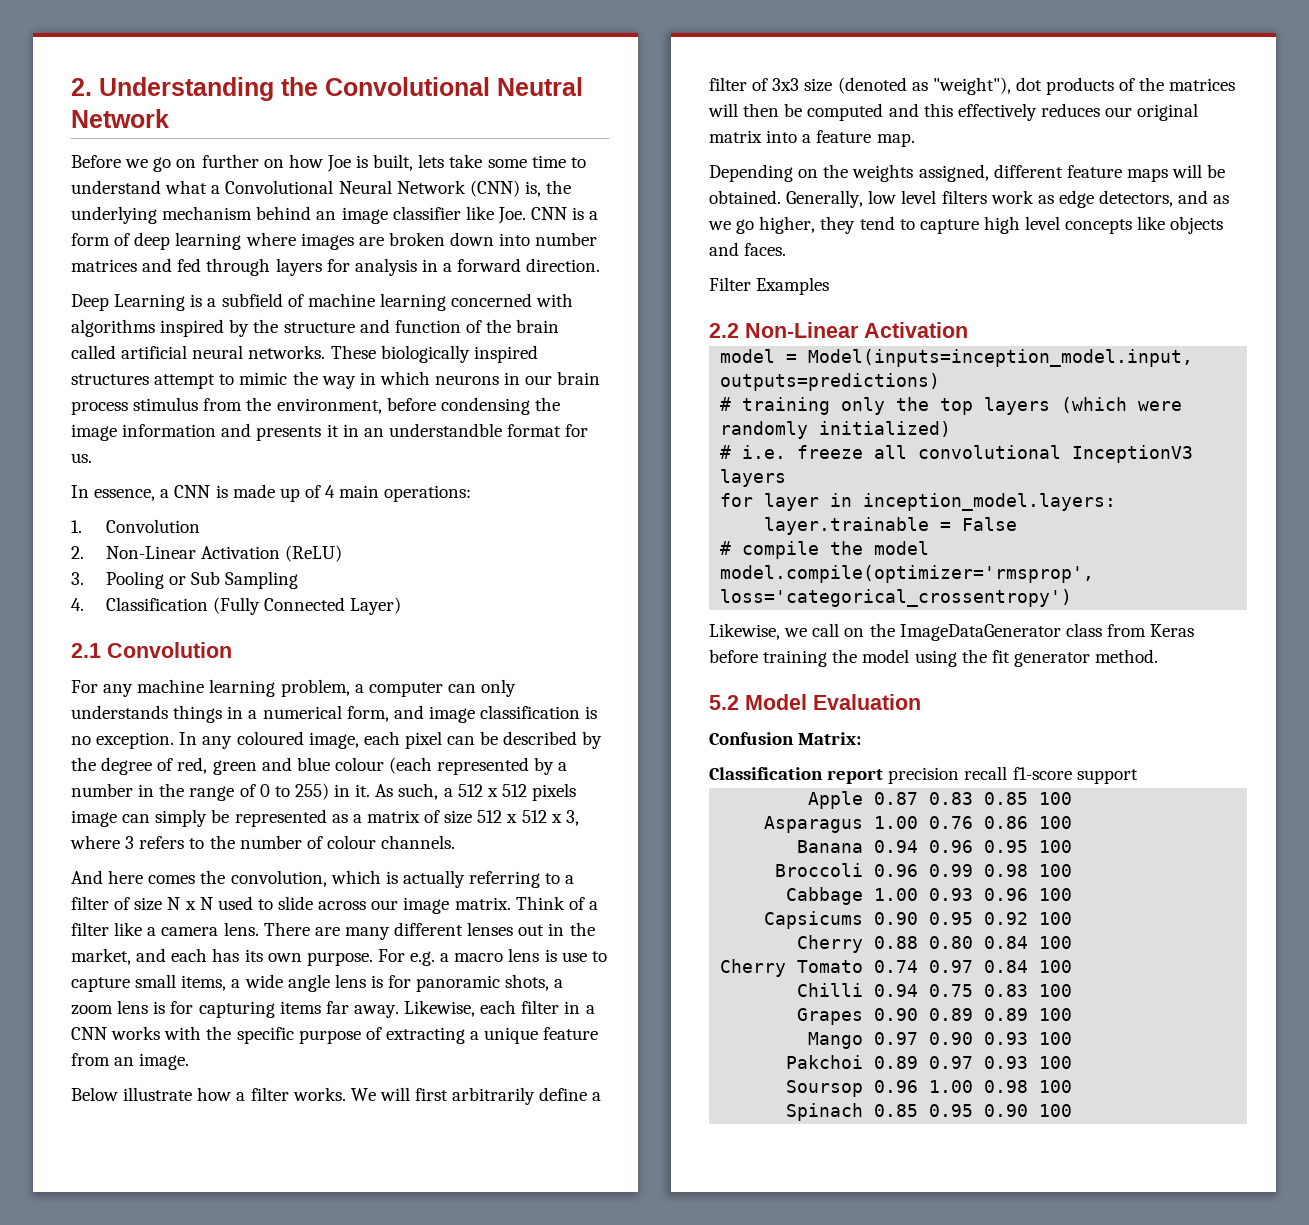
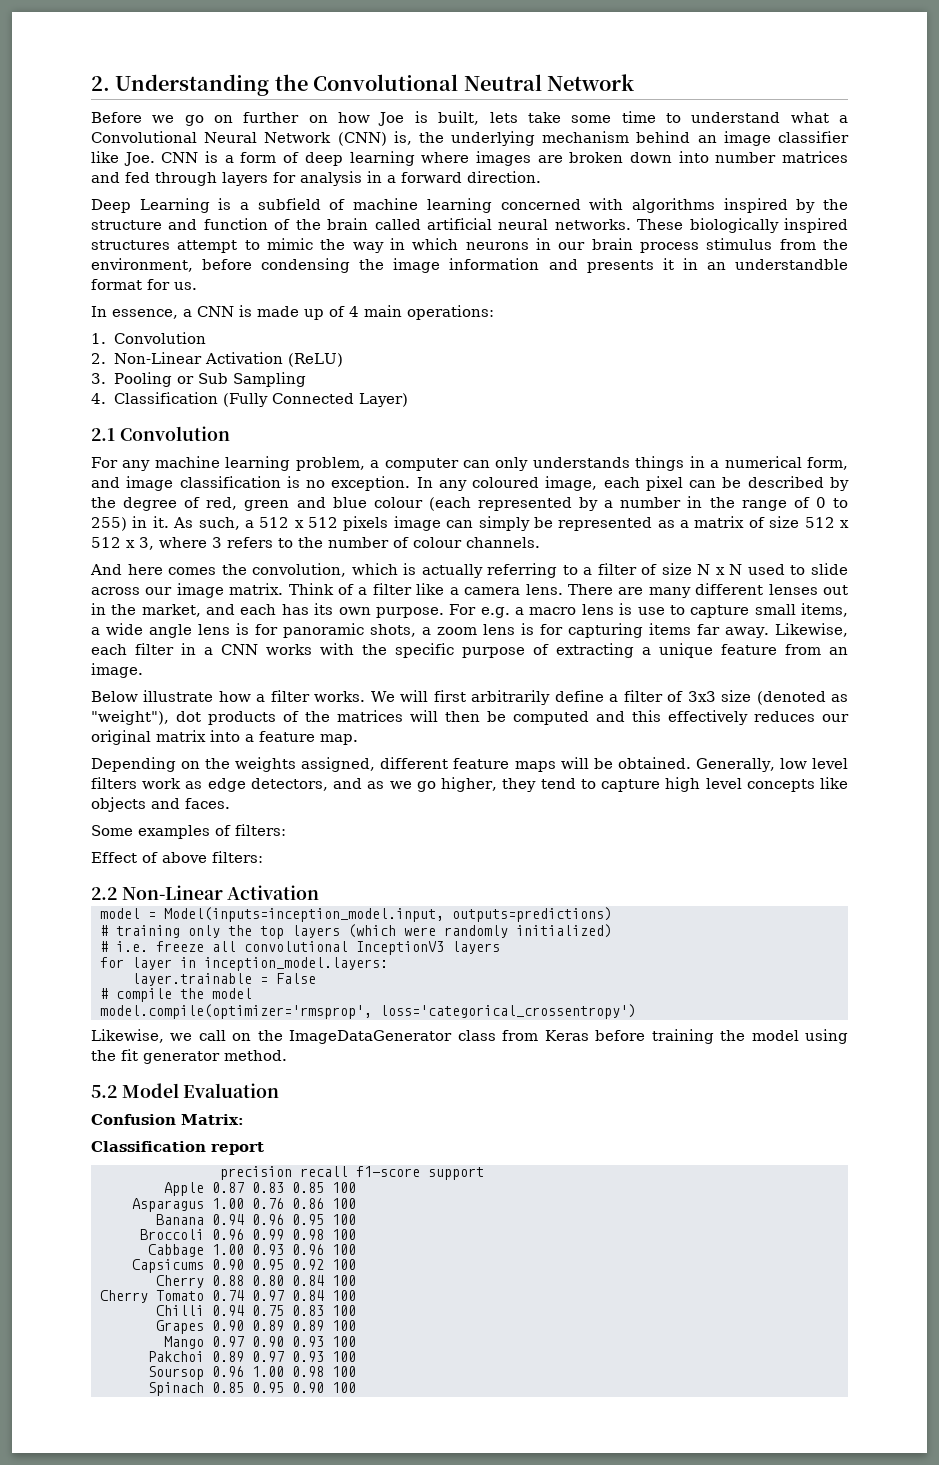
- Filter Examples
+ Some examples of filters:
+ Effect of above filters:
- Classification report precision recall f1-score support
+ Classification report
+ precision recall f1-score support

